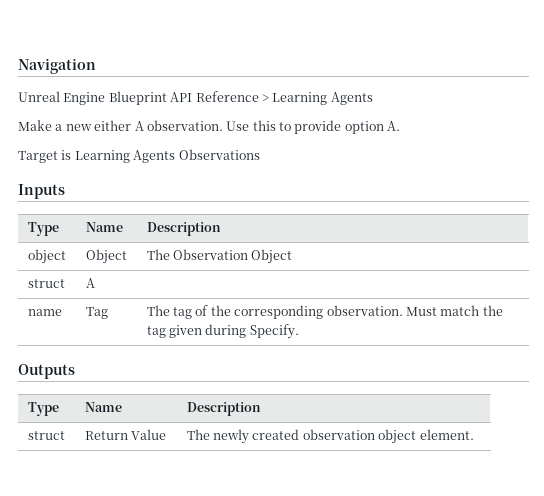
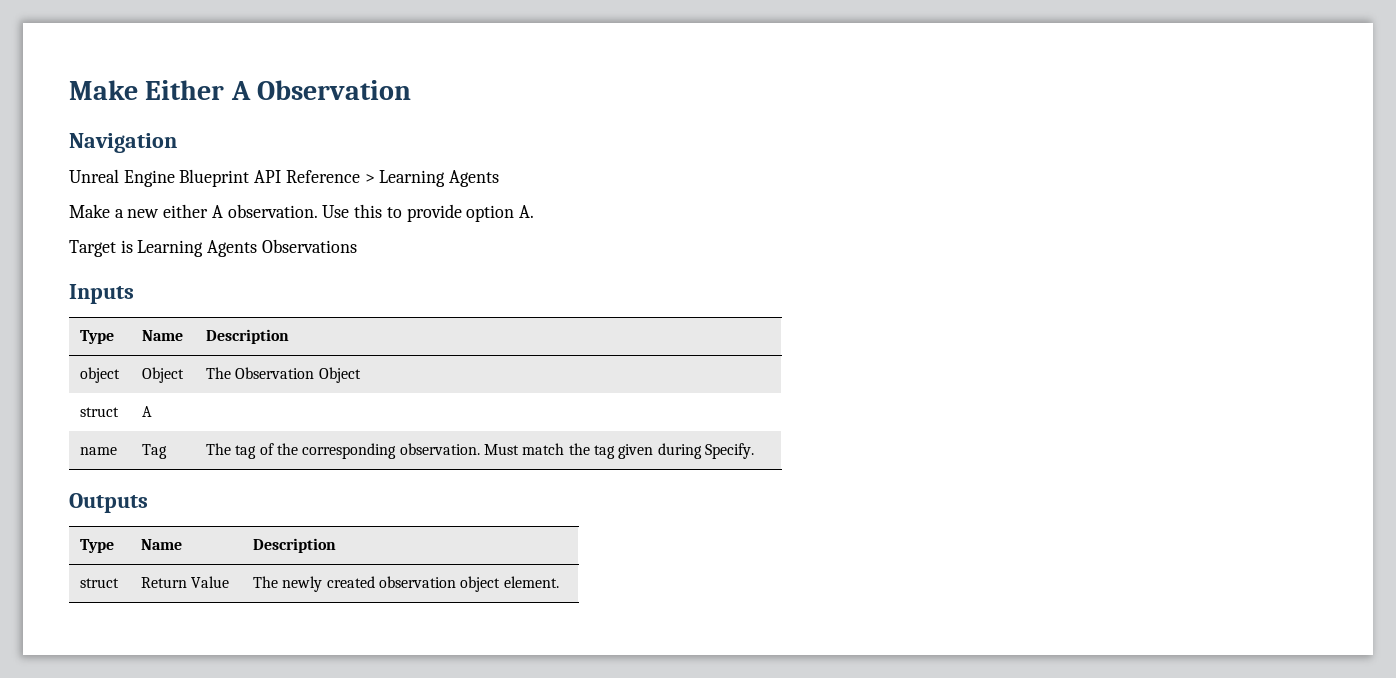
+ Make Either A Observation

